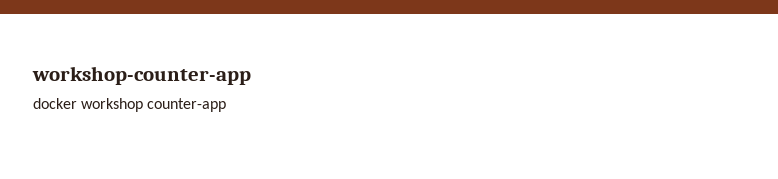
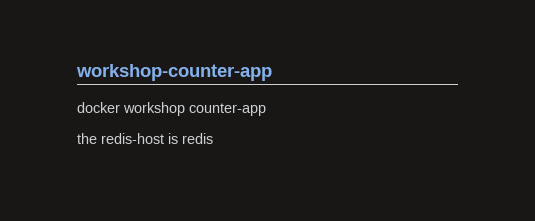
+ the redis-host is redis

